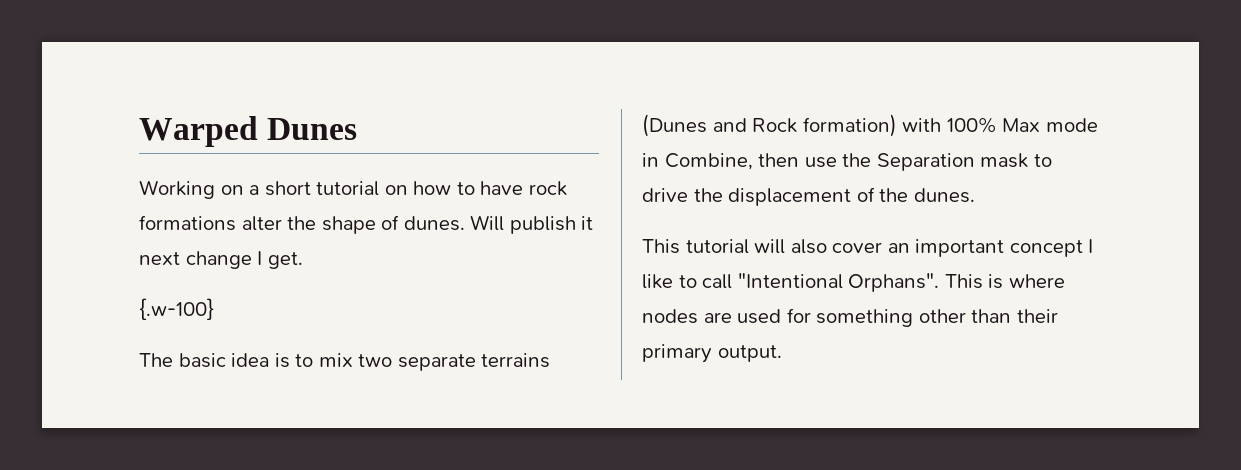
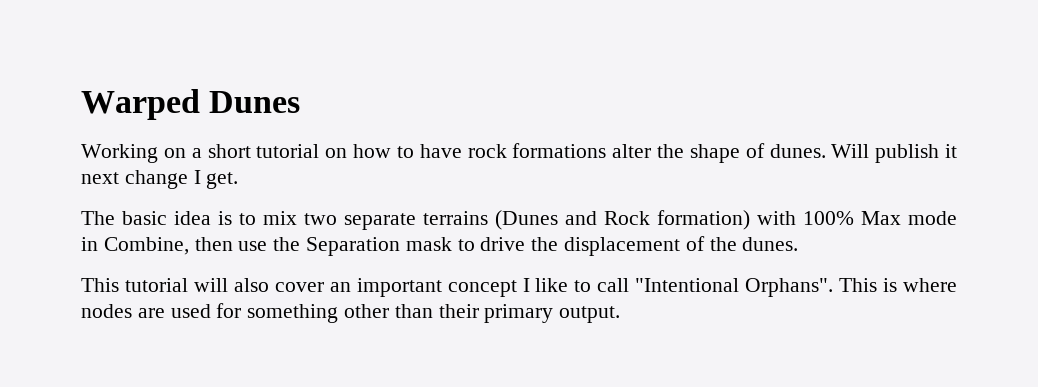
- {.w-100}

